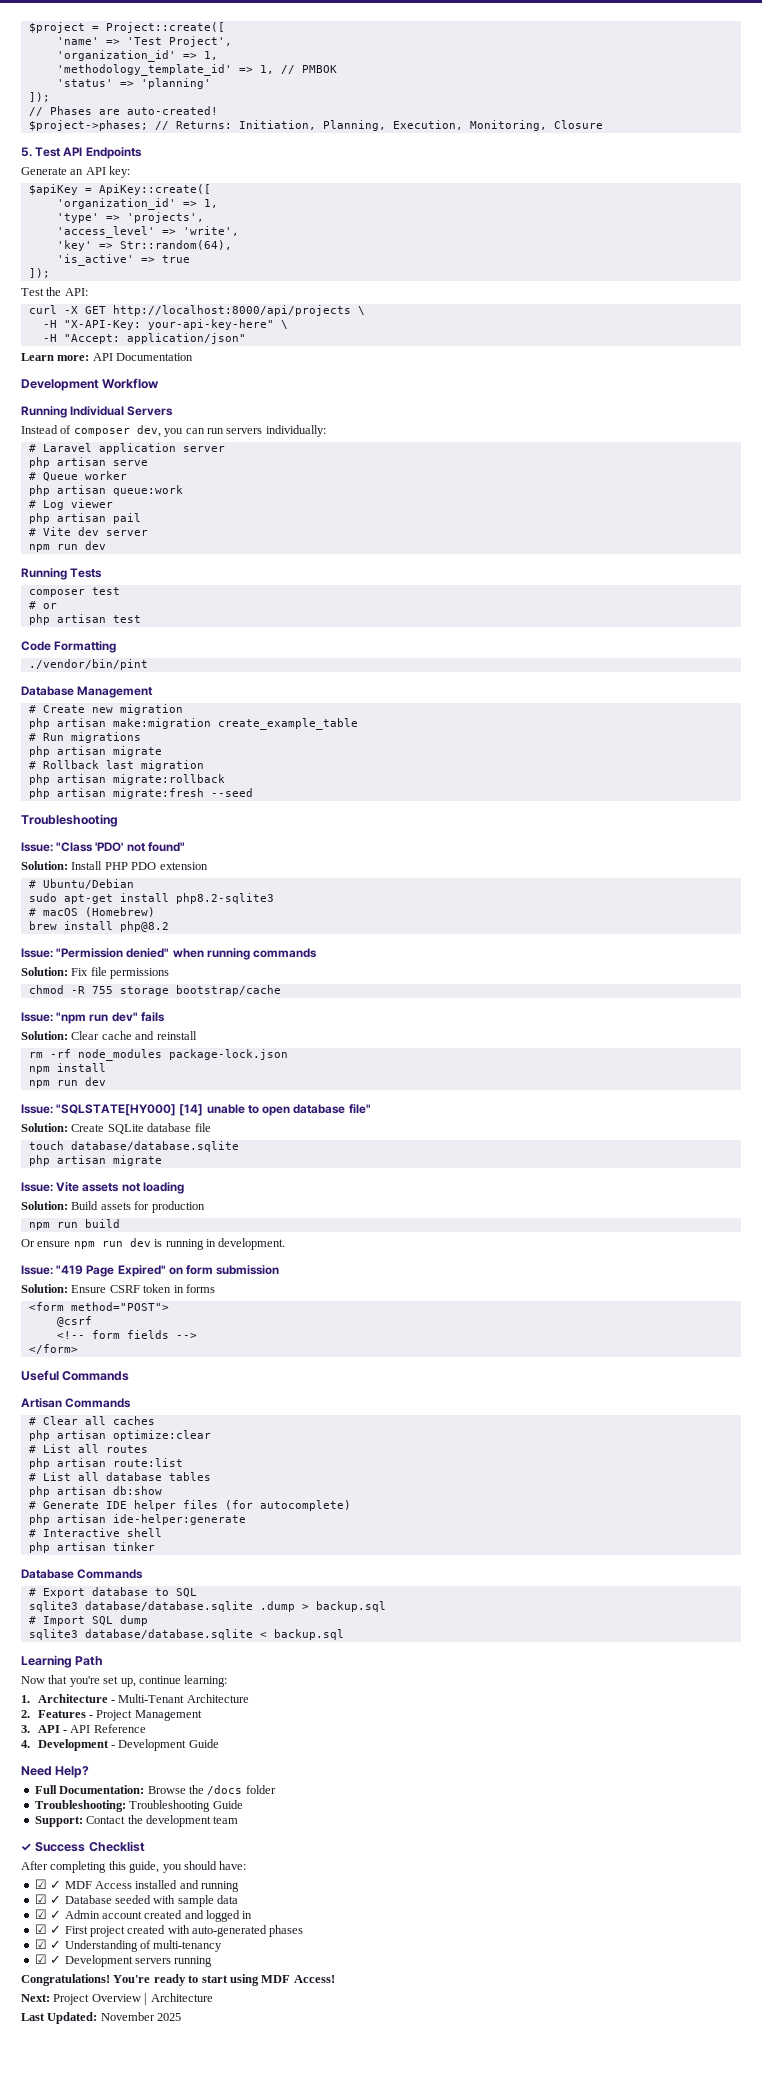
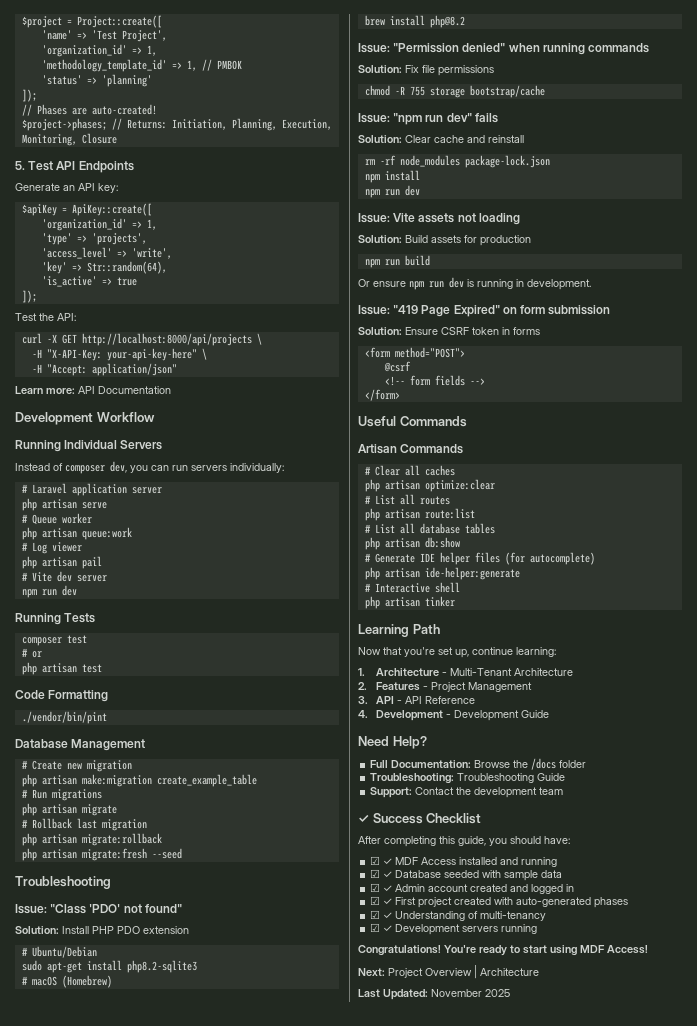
- Issue: "SQLSTATE[HY000] [14] unable to open database file"
- Solution: Create SQLite database file
- touch database/database.sqlite
- php artisan migrate
- Database Commands
- # Export database to SQL
- sqlite3 database/database.sqlite .dump > backup.sql
- # Import SQL dump
- sqlite3 database/database.sqlite < backup.sql

